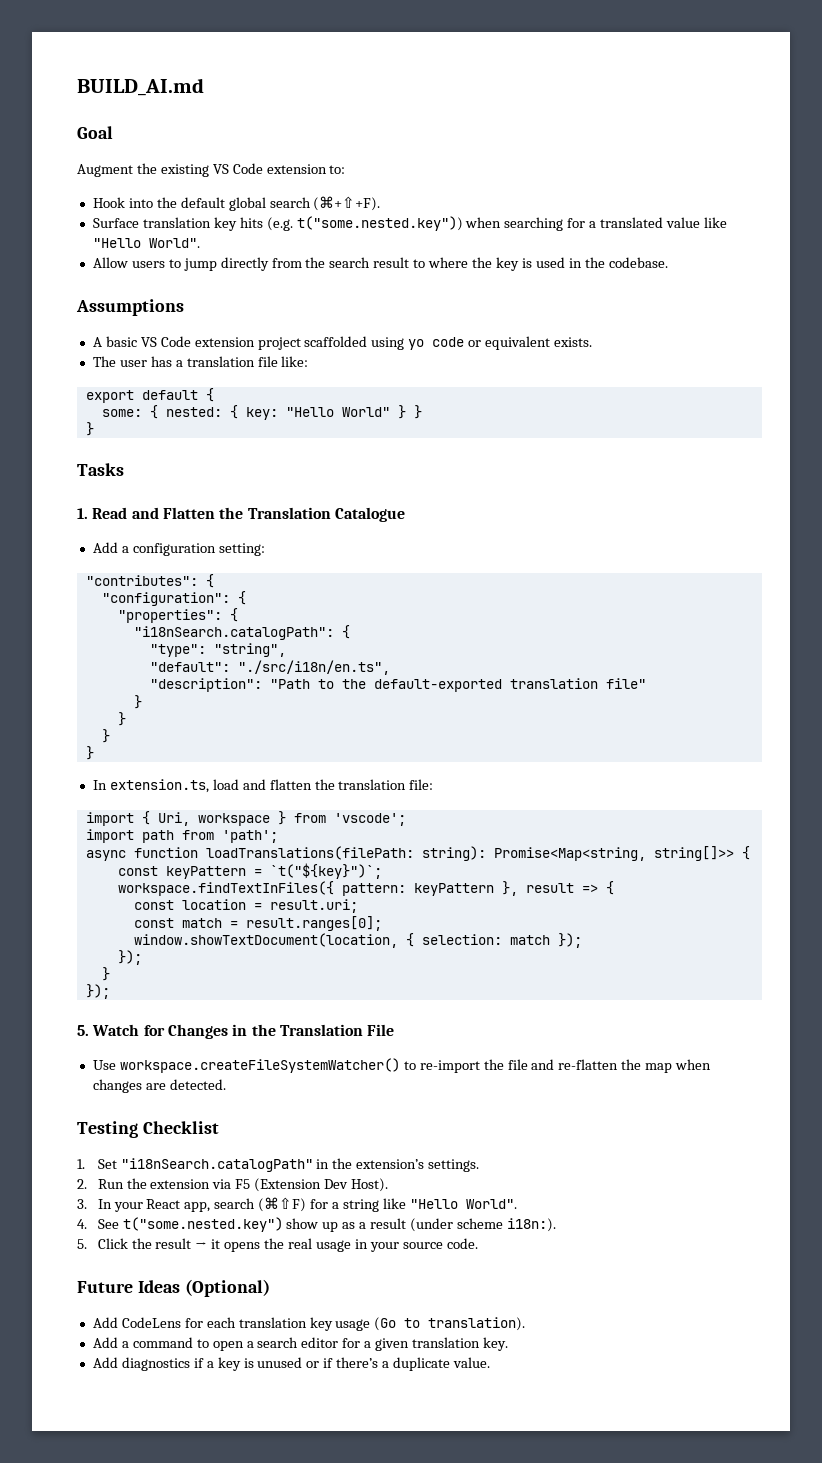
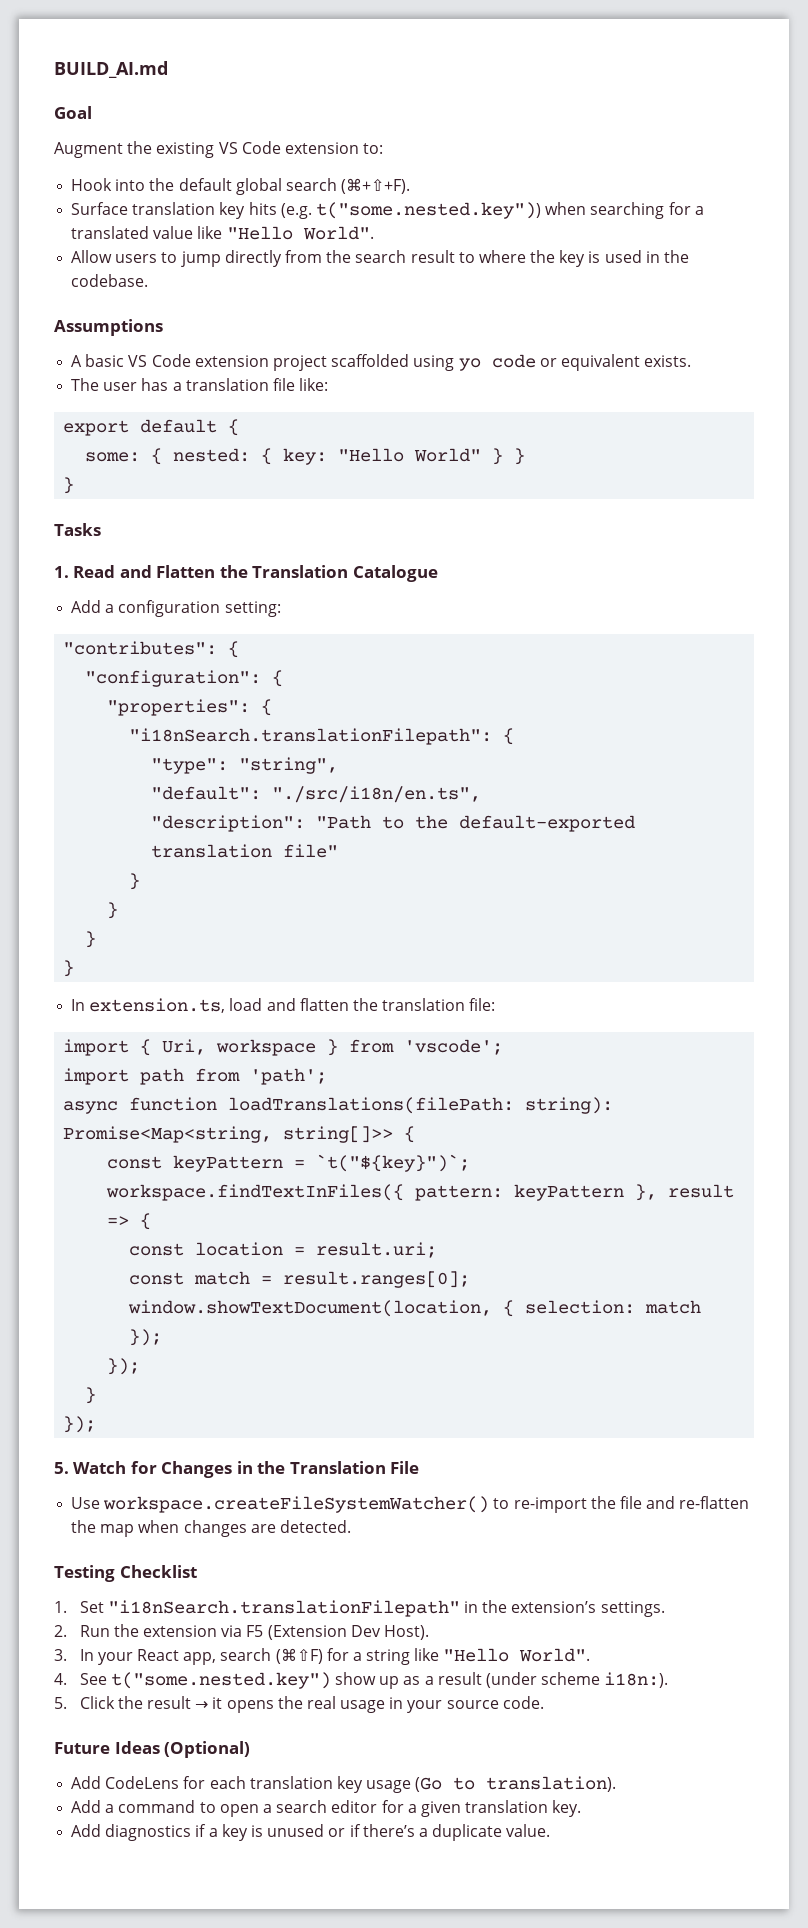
- "i18nSearch.catalogPath": {
+ "i18nSearch.translationFilepath": {
- 1. Set "i18nSearch.catalogPath" in the extension’s settings.
+ 1. Set "i18nSearch.translationFilepath" in the extension’s settings.

